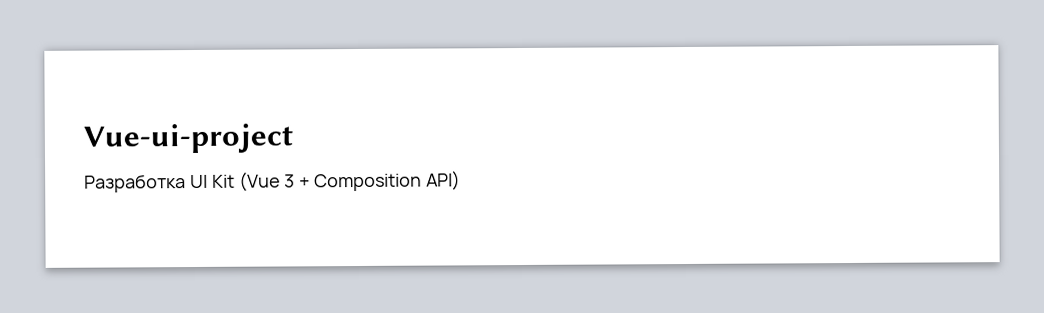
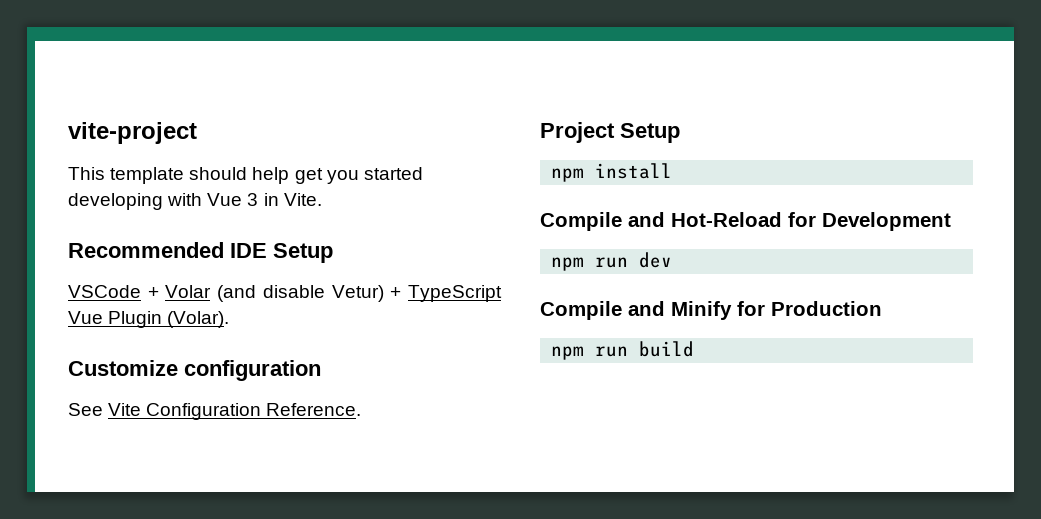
- Vue-ui-project
- Разработка UI Kit (Vue 3 + Composition API)
+ vite-project
+ This template should help get you started developing with Vue 3 in Vite.
+ Recommended IDE Setup
+ VSCode + Volar (and disable Vetur) + TypeScript Vue Plugin (Volar).
+ Customize configuration
+ See Vite Configuration Reference.
+ Project Setup
+ npm install
+ Compile and Hot-Reload for Development
+ npm run dev
+ Compile and Minify for Production
+ npm run build

